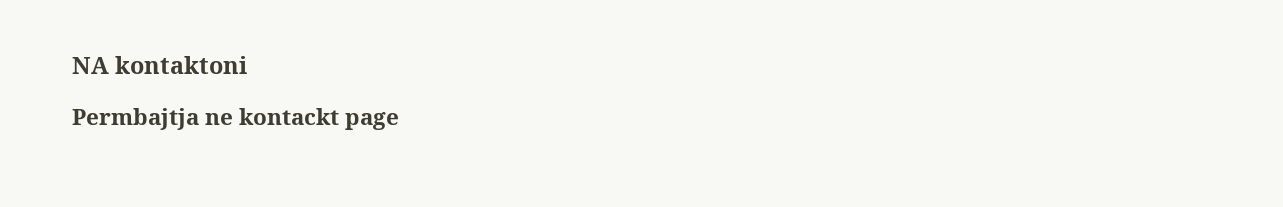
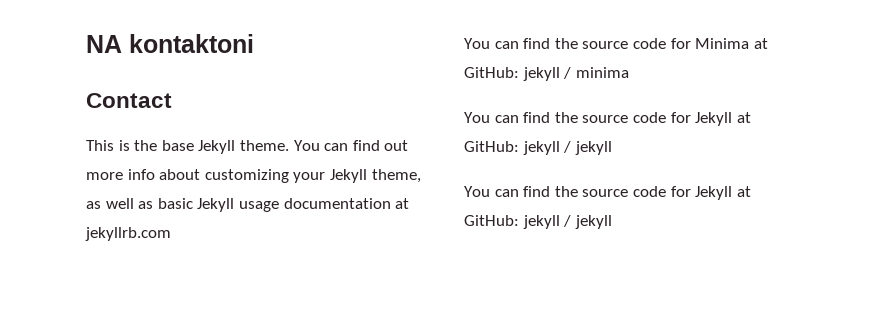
- Permbajtja ne kontackt page
+ Contact
+ This is the base Jekyll theme. You can find out more info about customizing your Jekyll theme, as well as basic Jekyll usage documentation at jekyllrb.com
+ You can find the source code for Minima at GitHub: jekyll / minima
+ You can find the source code for Jekyll at GitHub: jekyll / jekyll
+ You can find the source code for Jekyll at GitHub: jekyll / jekyll

